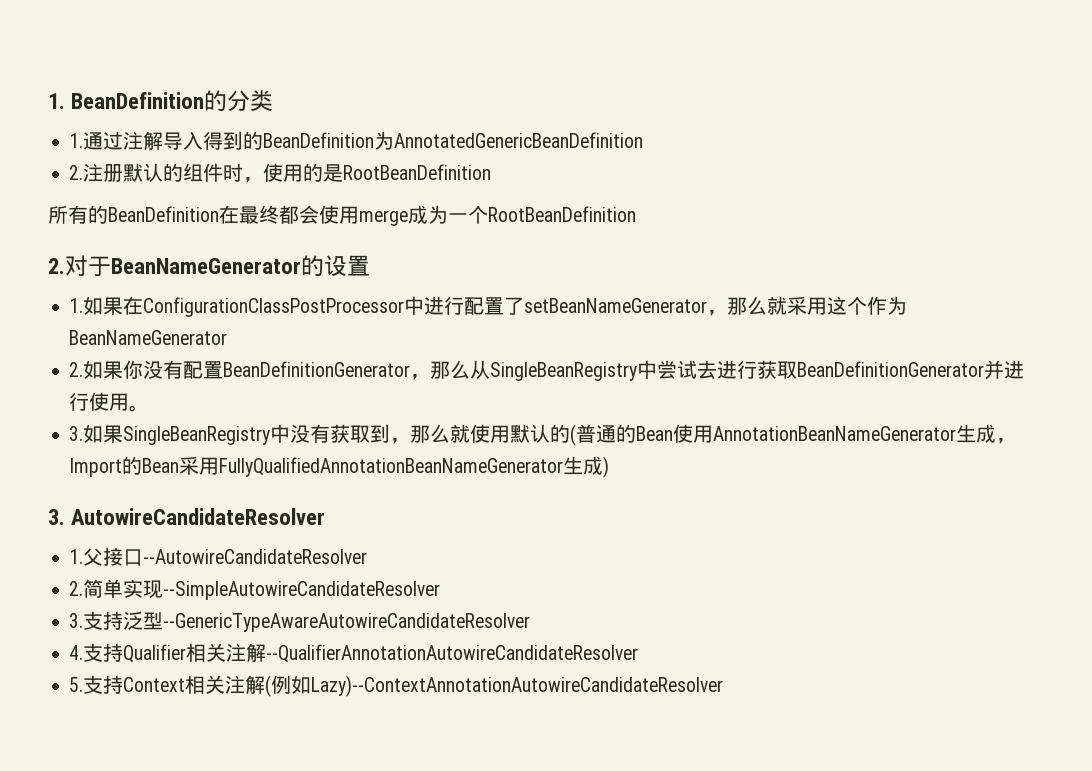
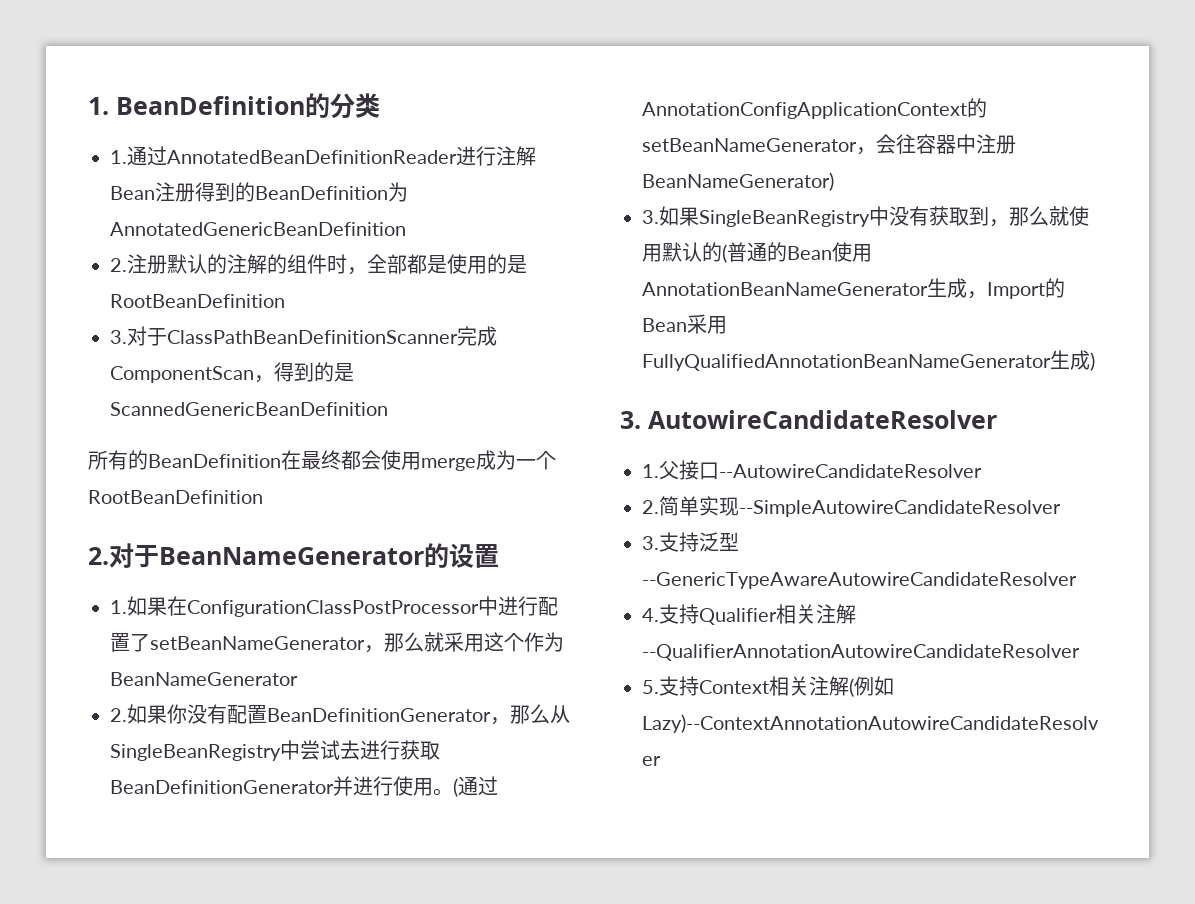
- 1.通过注解导入得到的BeanDefinition为AnnotatedGenericBeanDefinition
+ 1.通过AnnotatedBeanDefinitionReader进行注解Bean注册得到的BeanDefinition为AnnotatedGenericBeanDefinition
- 2.注册默认的组件时，使用的是RootBeanDefinition
+ 2.注册默认的注解的组件时，全部都是使用的是RootBeanDefinition
+ 3.对于ClassPathBeanDefinitionScanner完成ComponentScan，得到的是ScannedGenericBeanDefinition
+ (通过AnnotationConfigApplicationContext的setBeanNameGenerator，会往容器中注册BeanNameGenerator)

